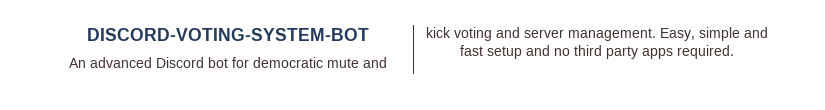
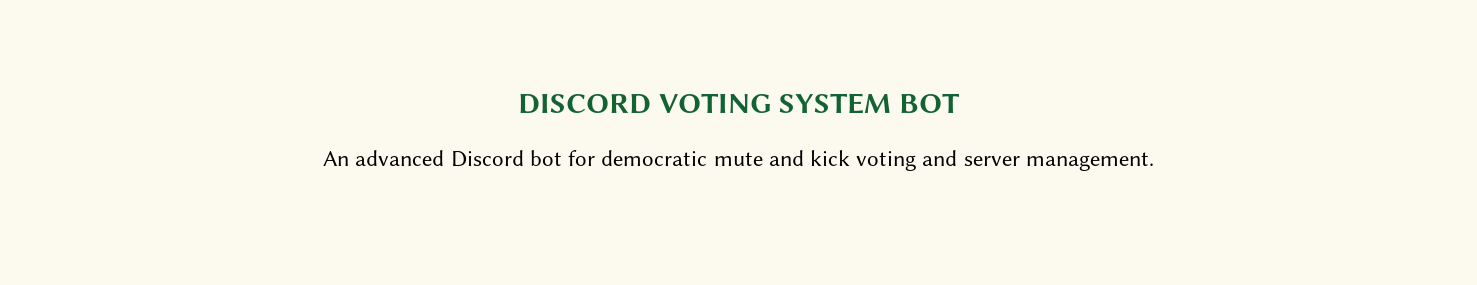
- DISCORD-VOTING-SYSTEM-BOT
+ DISCORD VOTING SYSTEM BOT
- Easy, simple and fast setup and no third party apps required.

